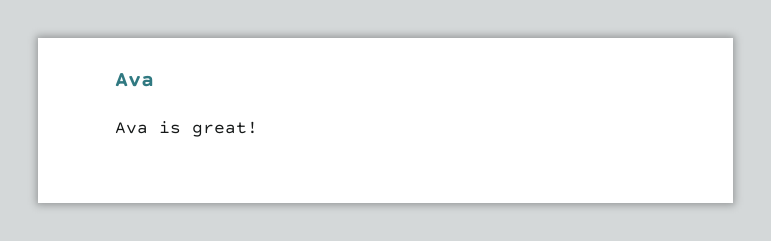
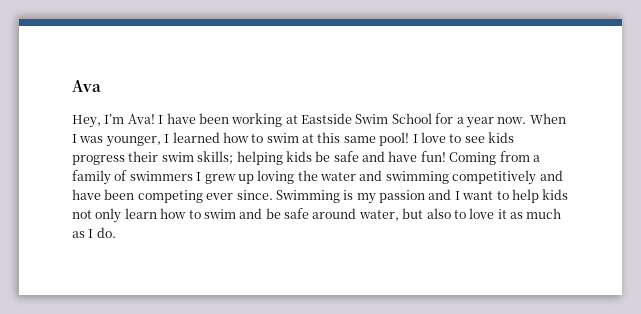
- Ava is great!
+ Hey, I’m Ava! I have been working at Eastside Swim School for a year now. When I was younger, I learned how to swim at this same pool! I love to see kids progress their swim skills; helping kids be safe and have fun! Coming from a family of swimmers I grew up loving the water and swimming competitively and have been competing ever since. Swimming is my passion and I want to help kids not only learn how to swim and be safe around water, but also to love it as much as I do.

